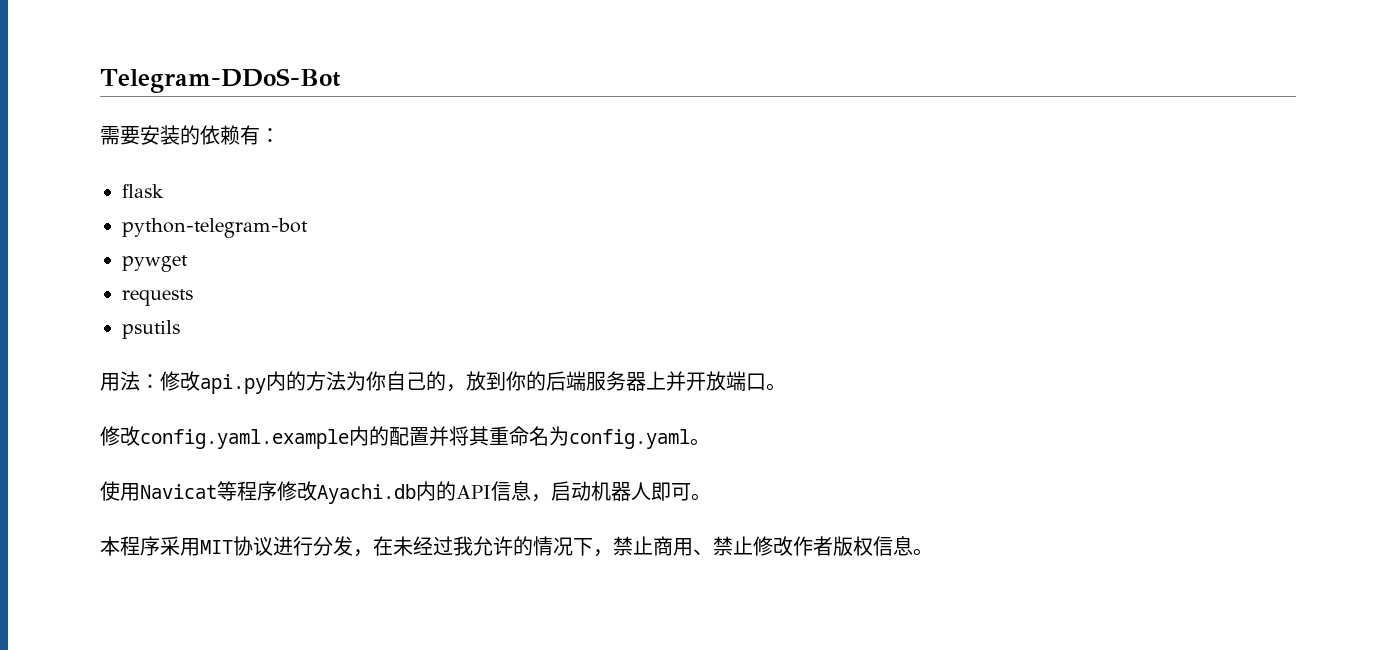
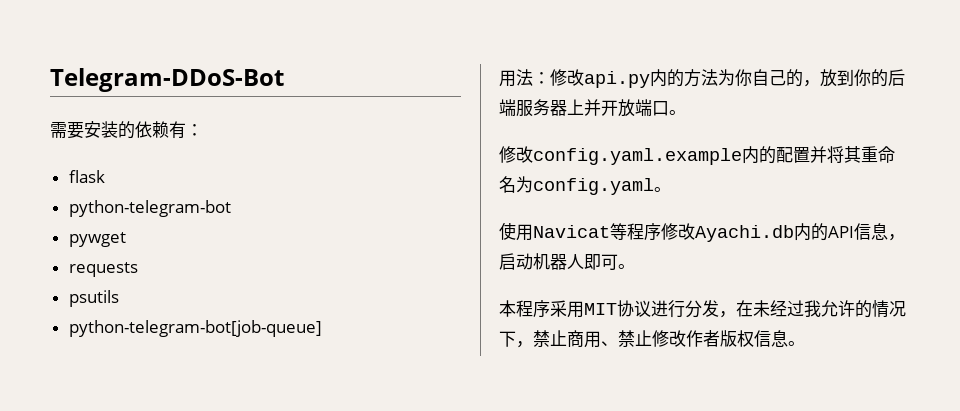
+ python-telegram-bot[job-queue]

